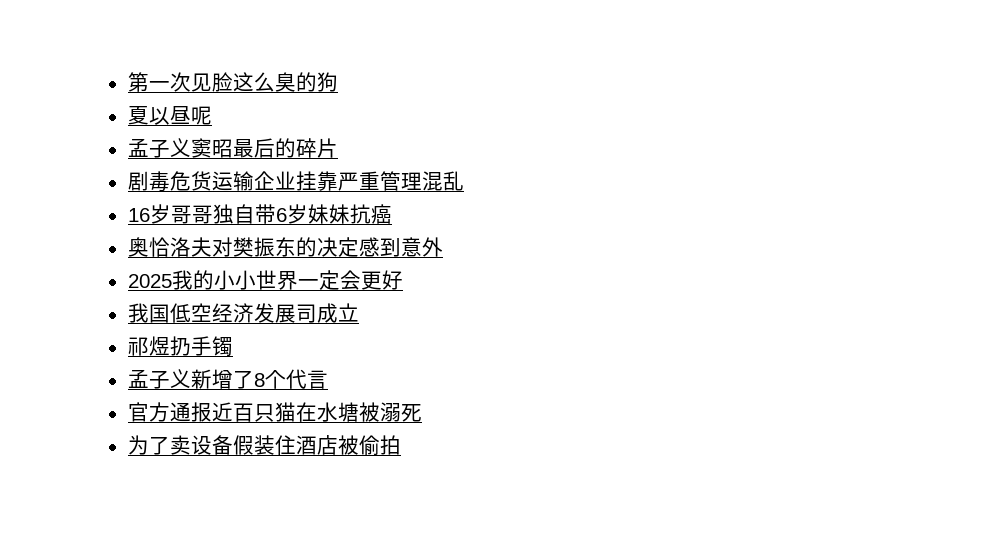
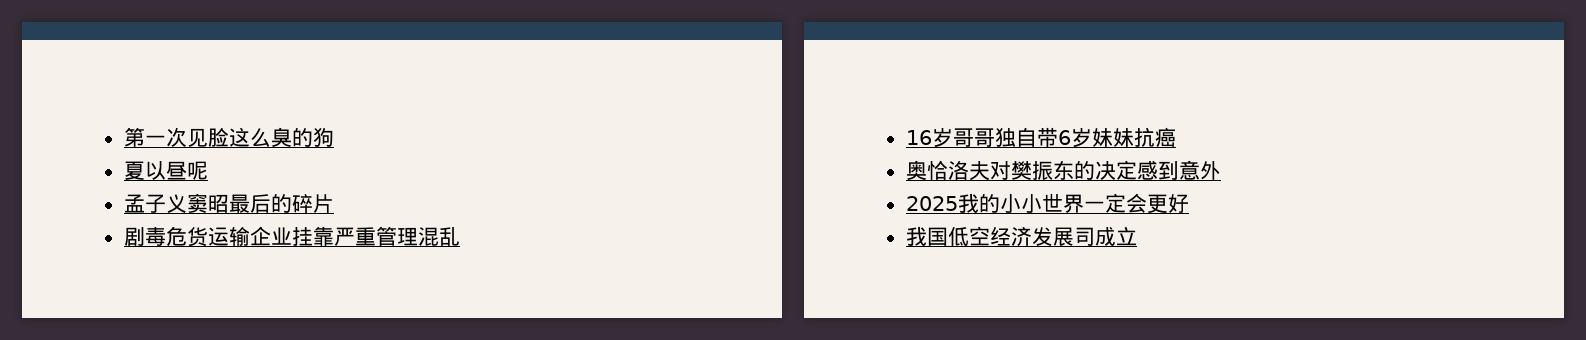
- 祁煜扔手镯
- 孟子义新增了8个代言
- 官方通报近百只猫在水塘被溺死
- 为了卖设备假装住酒店被偷拍

